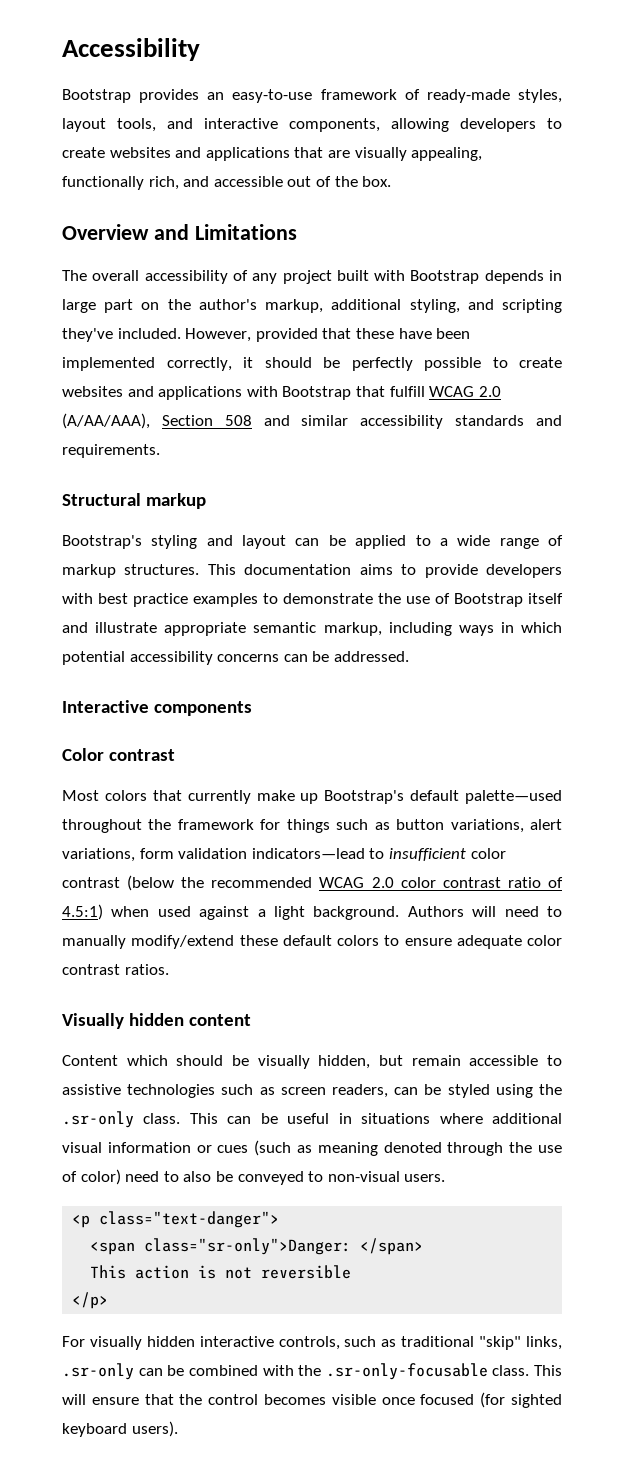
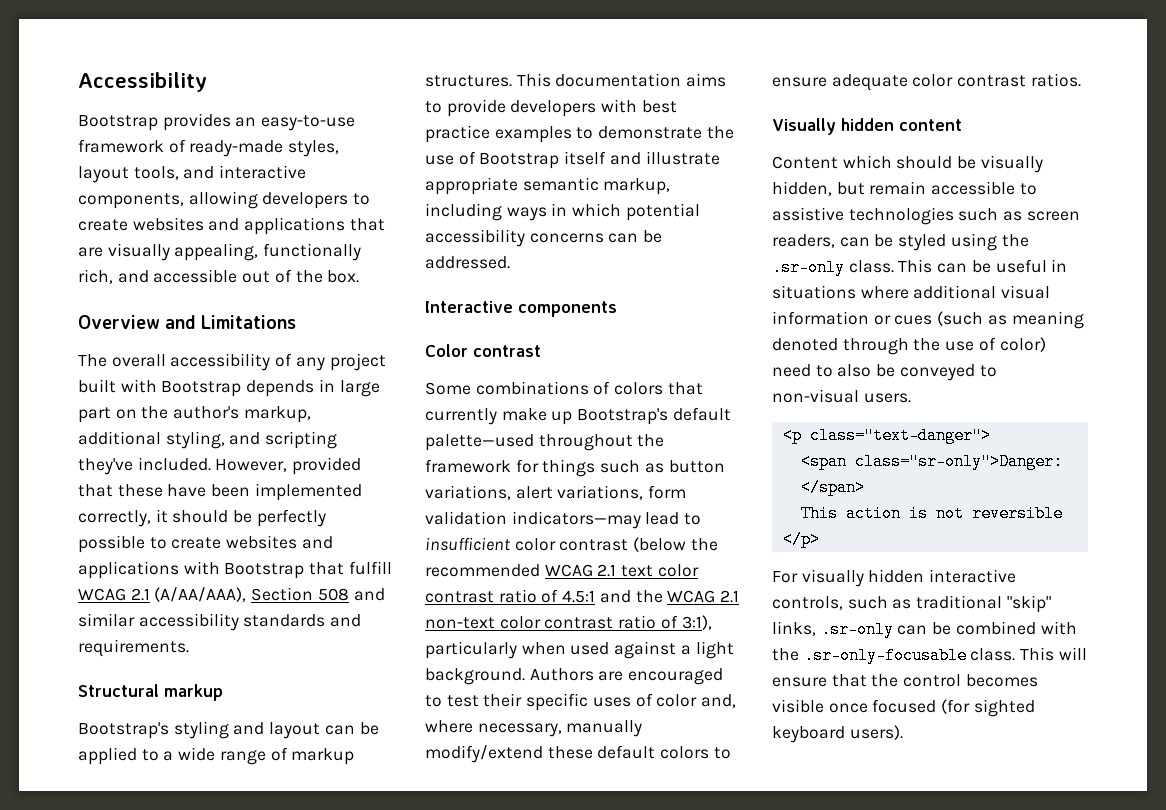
- However, provided that these have been implemented correctly, it should be perfectly possible to create websites and applications with Bootstrap that fulfill WCAG 2.0 (A/AA/AAA), Section 508 and similar accessibility standards and requirements.
+ However, provided that these have been implemented correctly, it should be perfectly possible to create websites and applications with Bootstrap that fulfill WCAG 2.1 (A/AA/AAA), Section 508 and similar accessibility standards and requirements.
- Most colors that currently make up Bootstrap's default palette—used throughout the framework for things such as button variations, alert variations, form validation indicators—lead to insufficient color contrast (below the recommended WCAG 2.0 color contrast ratio of 4.5:1) when used against a light background.
+ Some combinations of colors that currently make up Bootstrap's default palette—used throughout the framework for things such as button variations, alert variations, form validation indicators—may lead to insufficient color contrast (below the recommended WCAG 2.1 text color contrast ratio of 4.5:1 and the WCAG 2.1 non-text color contrast ratio of 3:1), particularly when used against a light background.
- Authors will need to manually modify/extend these default colors to ensure adequate color contrast ratios.
+ Authors are encouraged to test their specific uses of color and, where necessary, manually modify/extend these default colors to ensure adequate color contrast ratios.

